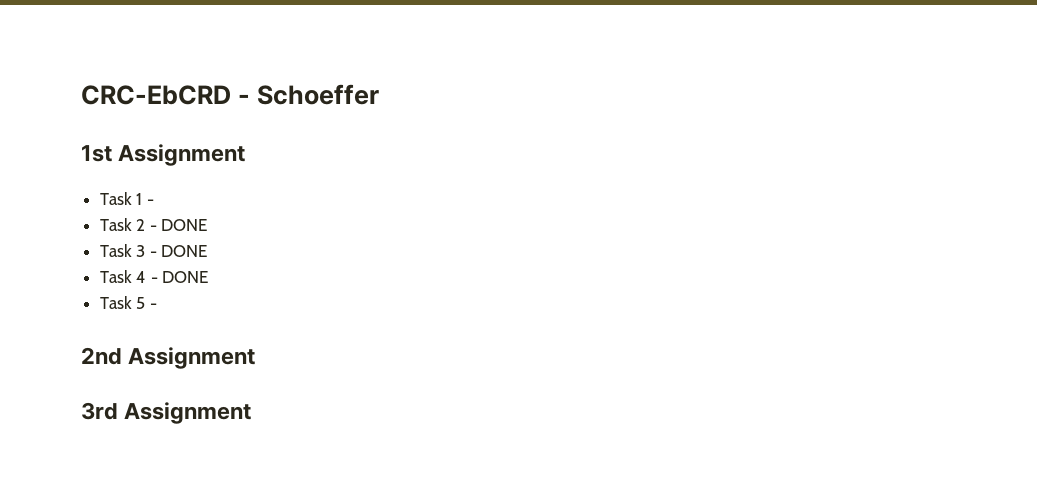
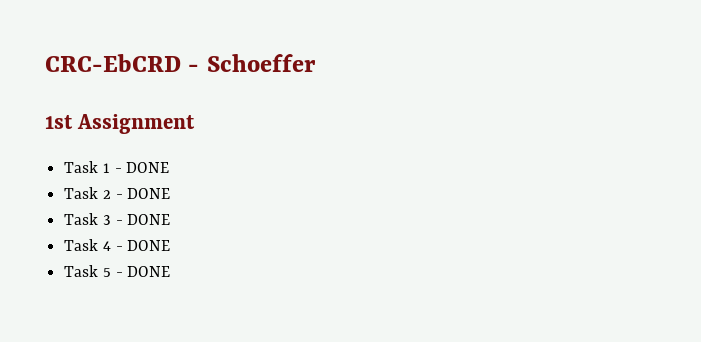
- Task 1 -
+ Task 1 - DONE
- Task 5 -
- 2nd Assignment
- 3rd Assignment
+ Task 5 - DONE

